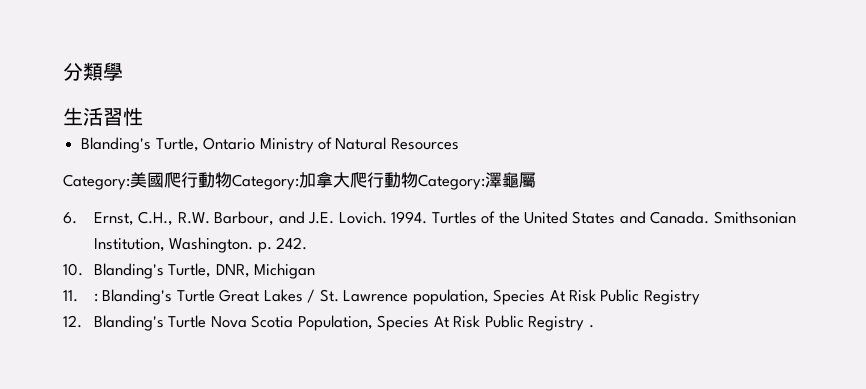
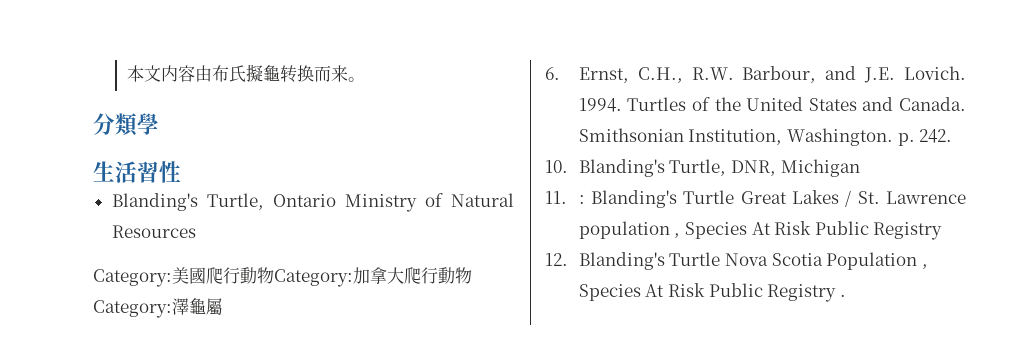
+ 本文内容由布氏擬龜转换而来。
- 11. : Blanding's Turtle Great Lakes / St. Lawrence population, Species At Risk Public Registry
+ 11. : Blanding's Turtle Great Lakes / St. Lawrence population , Species At Risk Public Registry
- 12. Blanding's Turtle Nova Scotia Population, Species At Risk Public Registry .
+ 12. Blanding's Turtle Nova Scotia Population , Species At Risk Public Registry .

